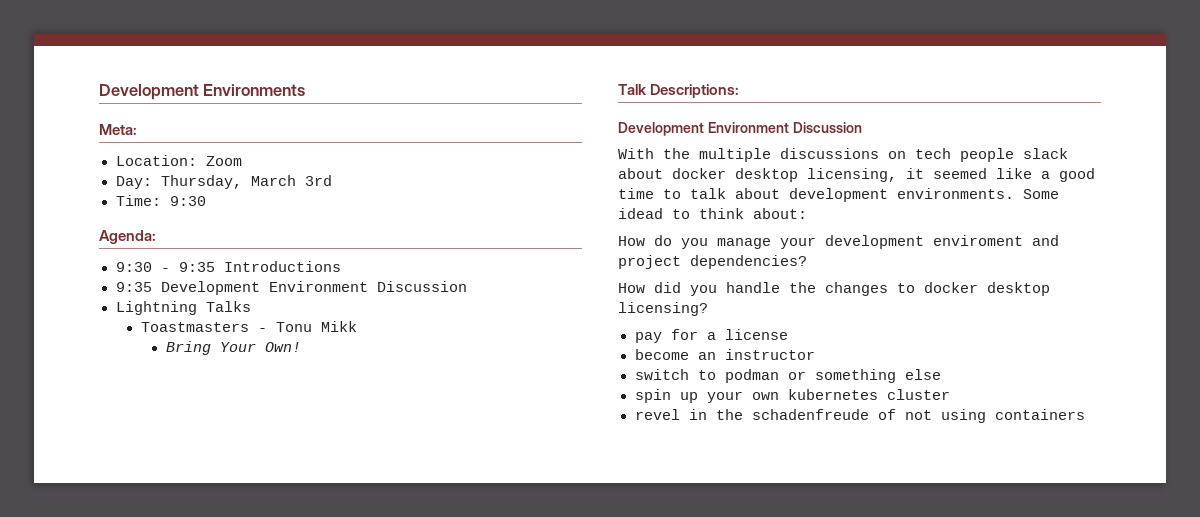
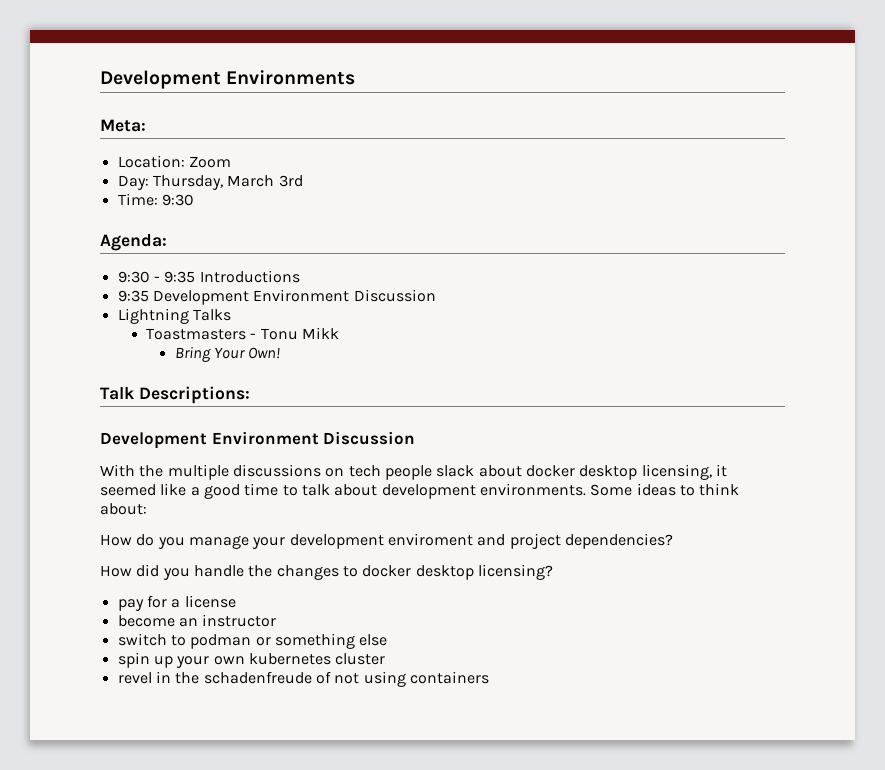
- Some idead to think about:
+ Some ideas to think about:

